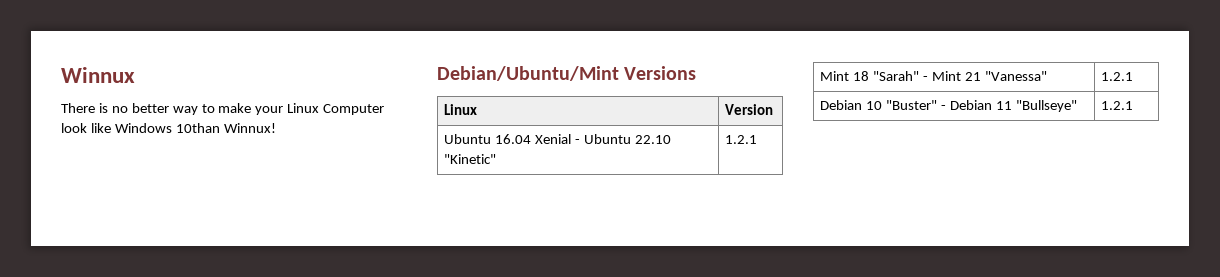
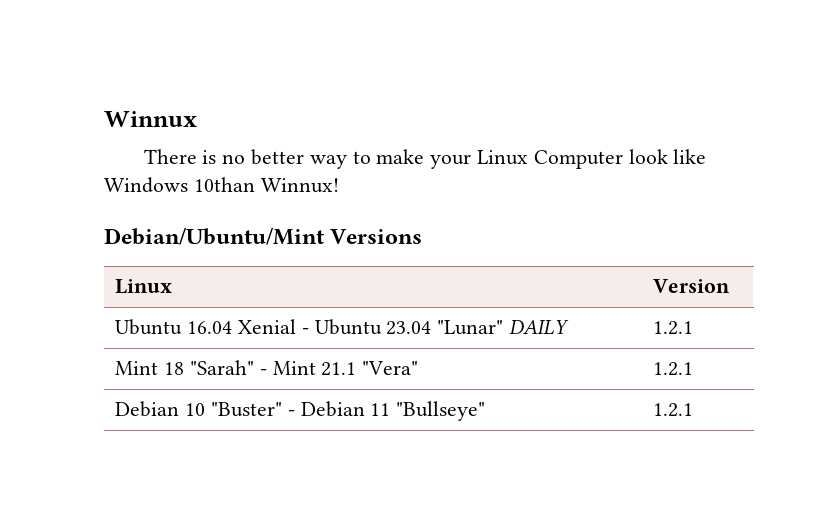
- Ubuntu 16.04 Xenial - Ubuntu 22.10 "Kinetic" | 1.2.1
+ Ubuntu 16.04 Xenial - Ubuntu 23.04 "Lunar" DAILY | 1.2.1
- Mint 18 "Sarah" - Mint 21 "Vanessa" | 1.2.1
+ Mint 18 "Sarah" - Mint 21.1 "Vera" | 1.2.1

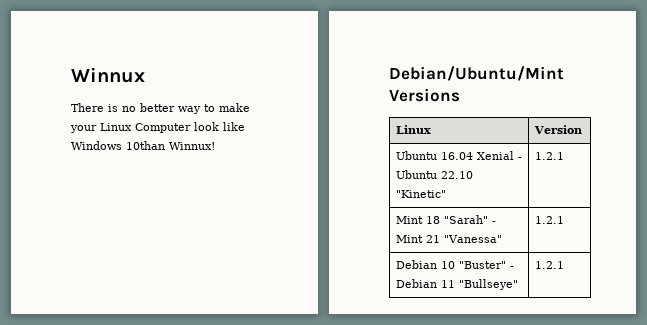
- Ubuntu 16.04 Xenial - Ubuntu 23.04 "Lunar" DAILY | 1.2.1
+ Ubuntu 16.04 Xenial - Ubuntu 22.10 "Kinetic" | 1.2.1
- Mint 18 "Sarah" - Mint 21.1 "Vera" | 1.2.1
+ Mint 18 "Sarah" - Mint 21 "Vanessa" | 1.2.1

